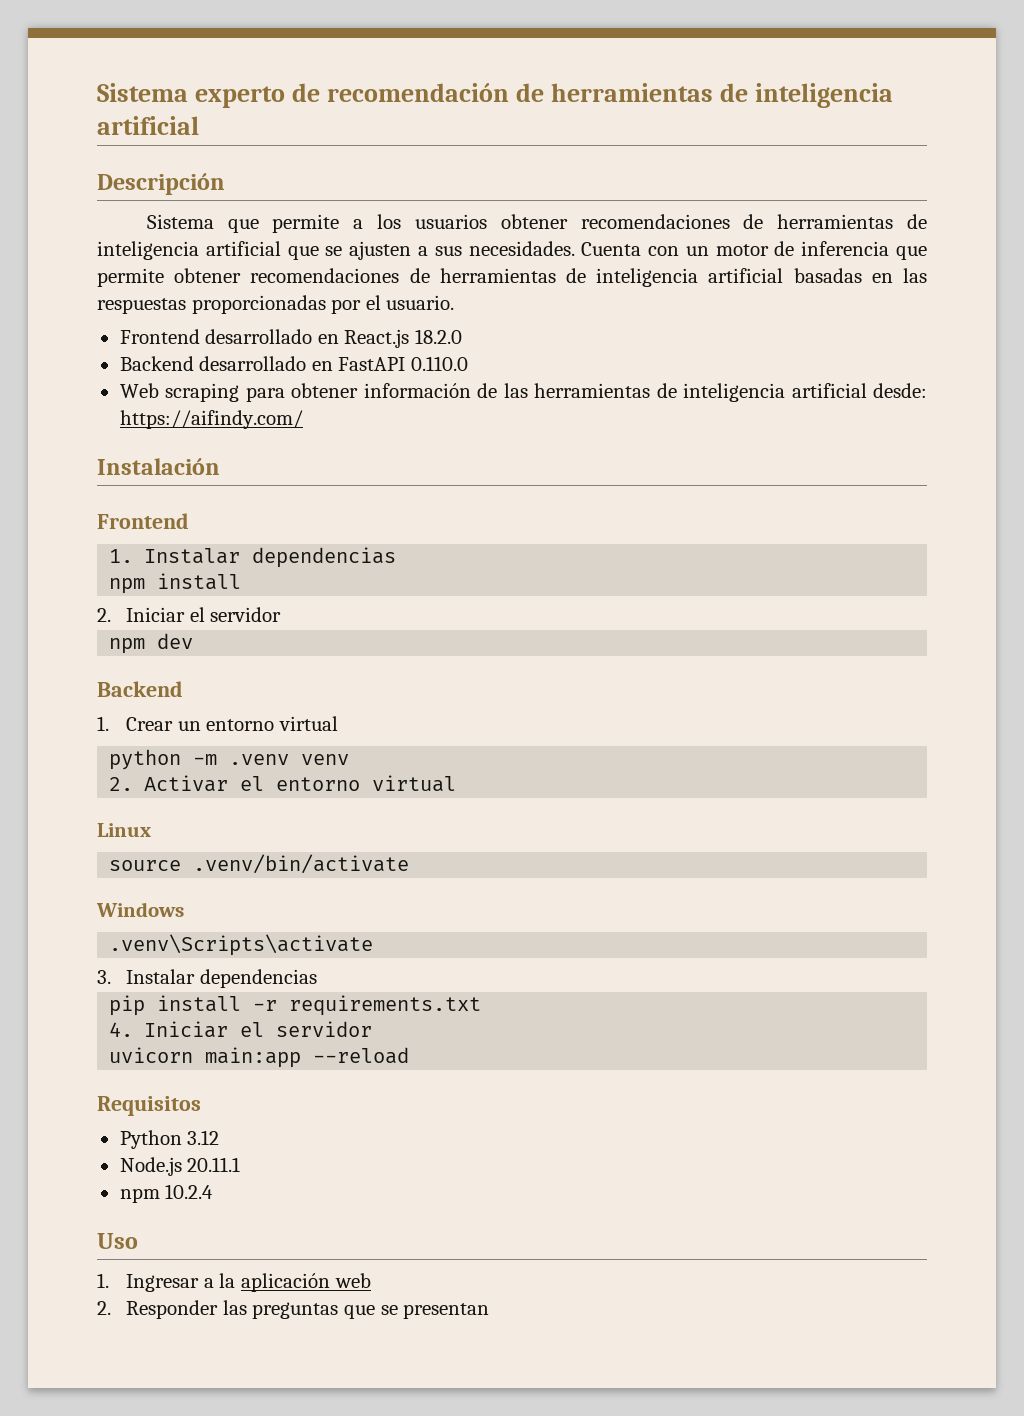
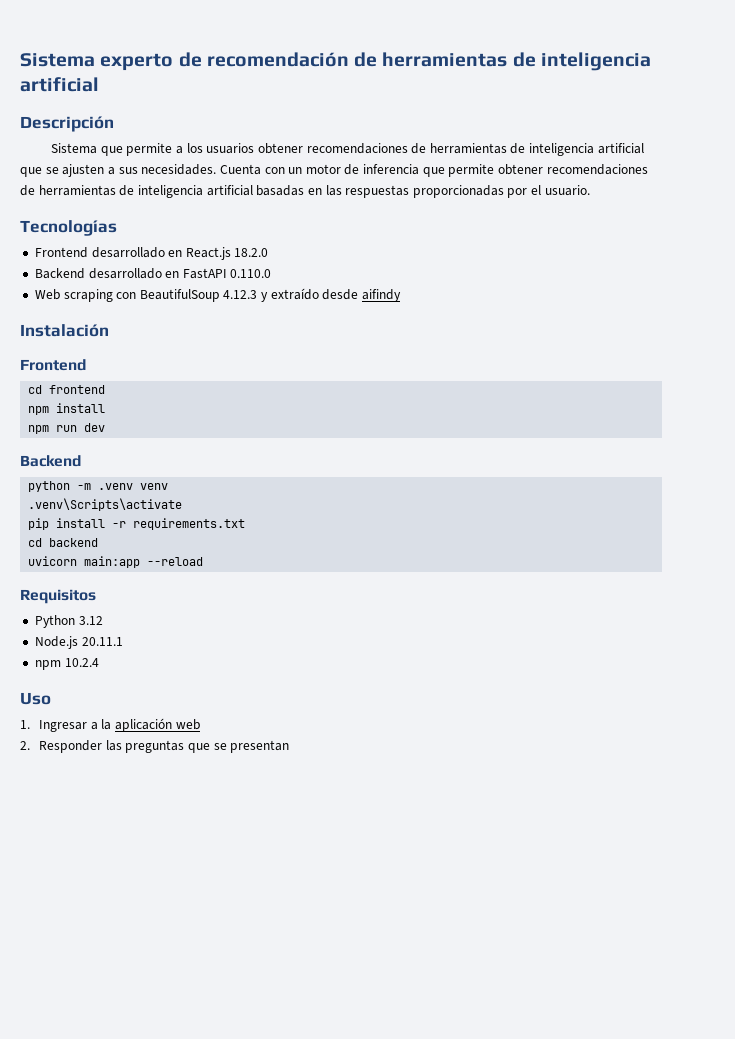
+ Tecnologías
- Web scraping para obtener información de las herramientas de inteligencia artificial desde: https://aifindy.com/
+ Web scraping con BeautifulSoup 4.12.3 y extraído desde aifindy
- 1. Instalar dependencias
+ cd frontend
- 2. Iniciar el servidor
- npm dev
+ npm run dev
- 1. Crear un entorno virtual
- 2. Activar el entorno virtual
- Linux
- source .venv/bin/activate
- Windows
  .venv\Scripts\activate
- 3. Instalar dependencias
- 4. Iniciar el servidor
+ cd backend

